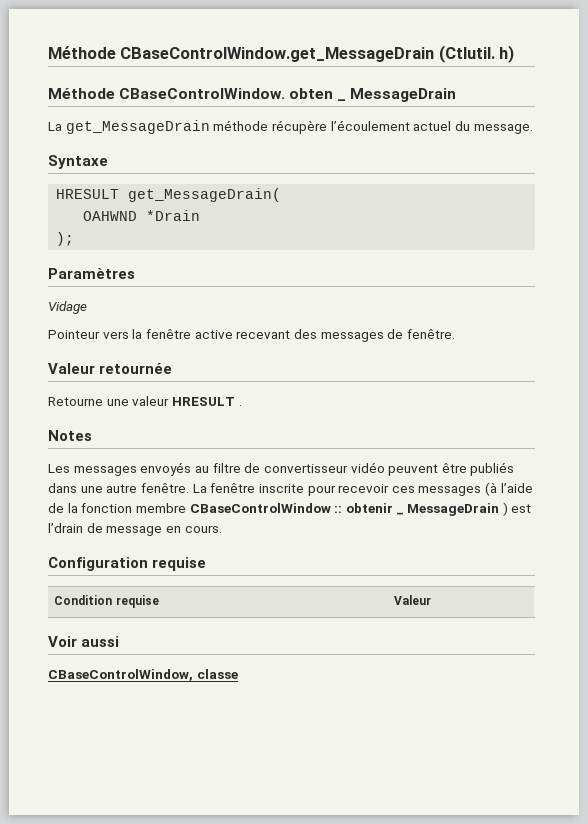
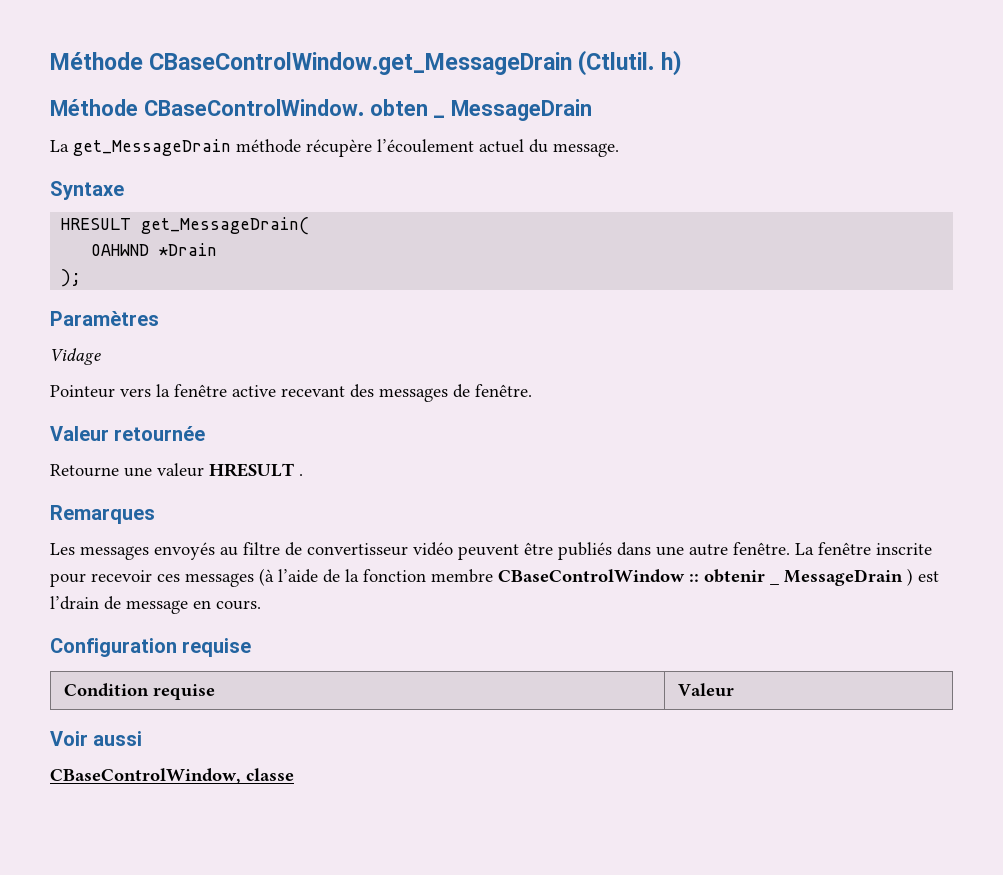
- Notes
+ Remarques

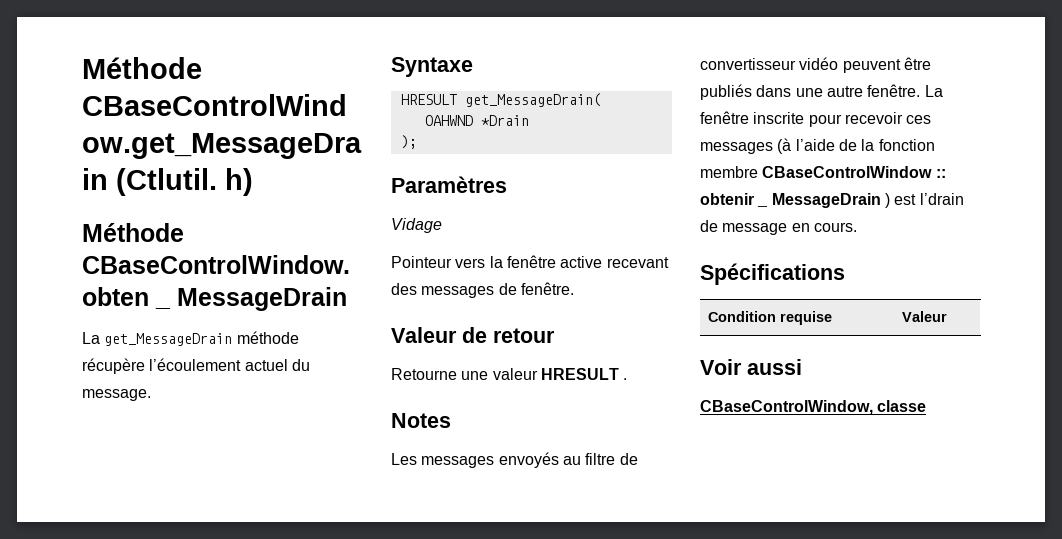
- Valeur retournée
+ Valeur de retour
- Remarques
+ Notes
- Configuration requise
+ Spécifications

